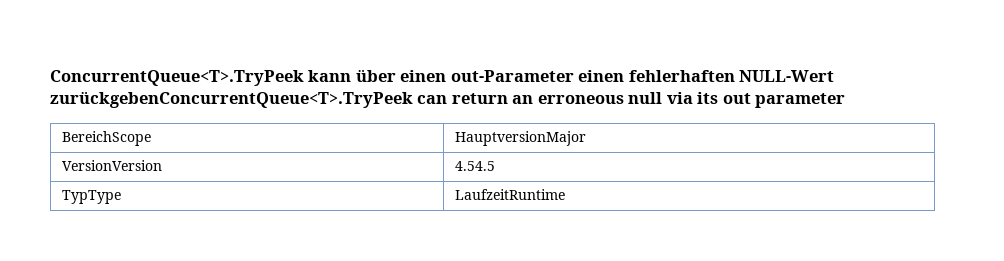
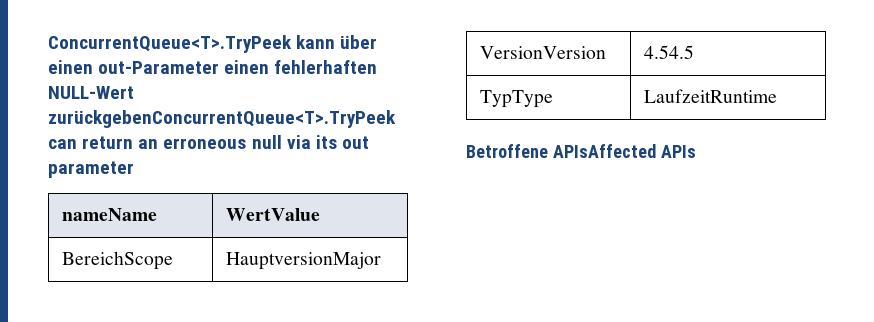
+ nameName | WertValue
+ Betroffene APIsAffected APIs

